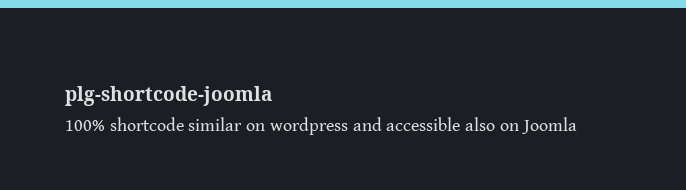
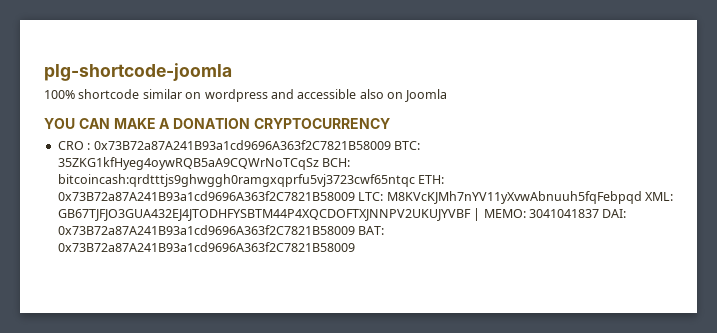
+ YOU CAN MAKE A DONATION CRYPTOCURRENCY
+ CRO : 0x73B72a87A241B93a1cd9696A363f2C7821B58009 BTC: 35ZKG1kfHyeg4oywRQB5aA9CQWrNoTCqSz BCH: bitcoincash:qrdtttjs9ghwggh0ramgxqprfu5vj3723cwf65ntqc ETH: 0x73B72a87A241B93a1cd9696A363f2C7821B58009 LTC: M8KVcKJMh7nYV11yXvwAbnuuh5fqFebpqd XML: GB67TJFJO3GUA432EJ4JTODHFYSBTM44P4XQCDOFTXJNNPV2UKUJYVBF | MEMO: 3041041837 DAI: 0x73B72a87A241B93a1cd9696A363f2C7821B58009 BAT: 0x73B72a87A241B93a1cd9696A363f2C7821B58009

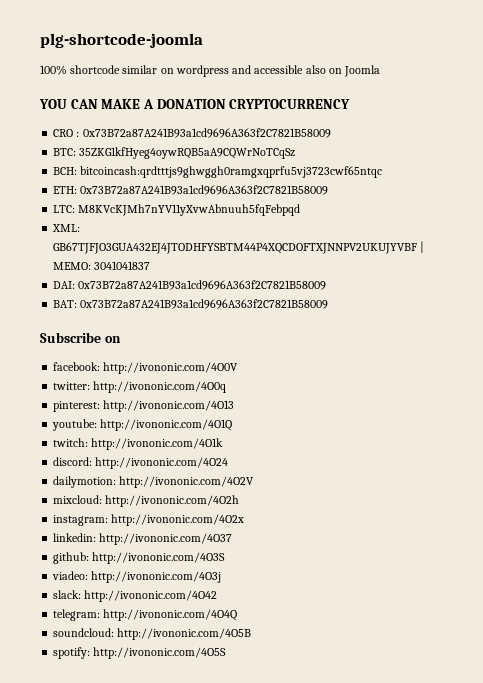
- CRO : 0x73B72a87A241B93a1cd9696A363f2C7821B58009 BTC: 35ZKG1kfHyeg4oywRQB5aA9CQWrNoTCqSz BCH: bitcoincash:qrdtttjs9ghwggh0ramgxqprfu5vj3723cwf65ntqc ETH: 0x73B72a87A241B93a1cd9696A363f2C7821B58009 LTC: M8KVcKJMh7nYV11yXvwAbnuuh5fqFebpqd XML: GB67TJFJO3GUA432EJ4JTODHFYSBTM44P4XQCDOFTXJNNPV2UKUJYVBF | MEMO: 3041041837 DAI: 0x73B72a87A241B93a1cd9696A363f2C7821B58009 BAT: 0x73B72a87A241B93a1cd9696A363f2C7821B58009
+ CRO : 0x73B72a87A241B93a1cd9696A363f2C7821B58009
+ BTC: 35ZKG1kfHyeg4oywRQB5aA9CQWrNoTCqSz
+ BCH: bitcoincash:qrdtttjs9ghwggh0ramgxqprfu5vj3723cwf65ntqc
+ ETH: 0x73B72a87A241B93a1cd9696A363f2C7821B58009
+ LTC: M8KVcKJMh7nYV11yXvwAbnuuh5fqFebpqd
+ XML: GB67TJFJO3GUA432EJ4JTODHFYSBTM44P4XQCDOFTXJNNPV2UKUJYVBF | MEMO: 3041041837
+ DAI: 0x73B72a87A241B93a1cd9696A363f2C7821B58009
+ BAT: 0x73B72a87A241B93a1cd9696A363f2C7821B58009
+ Subscribe on
+ facebook: http://ivononic.com/4O0V
+ twitter: http://ivononic.com/4O0q
+ pinterest: http://ivononic.com/4O13
+ youtube: http://ivononic.com/4O1Q
+ twitch: http://ivononic.com/4O1k
+ discord: http://ivononic.com/4O24
+ dailymotion: http://ivononic.com/4O2V
+ mixcloud: http://ivononic.com/4O2h
+ instagram: http://ivononic.com/4O2x
+ linkedin: http://ivononic.com/4O37
+ github: http://ivononic.com/4O3S
+ viadeo: http://ivononic.com/4O3j
+ slack: http://ivononic.com/4O42
+ telegram: http://ivononic.com/4O4Q
+ soundcloud: http://ivononic.com/4O5B
+ spotify: http://ivononic.com/4O5S

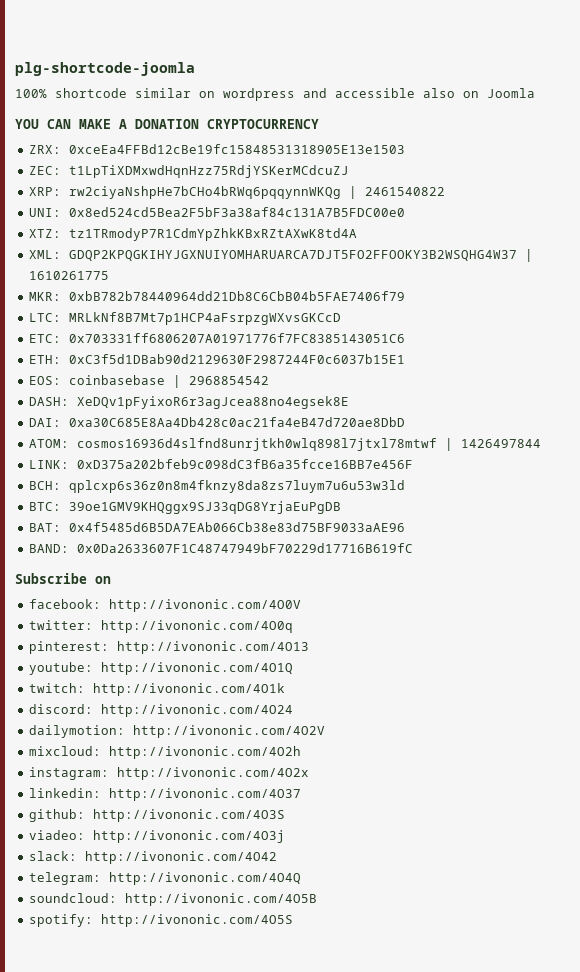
- CRO : 0x73B72a87A241B93a1cd9696A363f2C7821B58009
- BTC: 35ZKG1kfHyeg4oywRQB5aA9CQWrNoTCqSz
- BCH: bitcoincash:qrdtttjs9ghwggh0ramgxqprfu5vj3723cwf65ntqc
- ETH: 0x73B72a87A241B93a1cd9696A363f2C7821B58009
- LTC: M8KVcKJMh7nYV11yXvwAbnuuh5fqFebpqd
- XML: GB67TJFJO3GUA432EJ4JTODHFYSBTM44P4XQCDOFTXJNNPV2UKUJYVBF | MEMO: 3041041837
- DAI: 0x73B72a87A241B93a1cd9696A363f2C7821B58009
- BAT: 0x73B72a87A241B93a1cd9696A363f2C7821B58009
+ ZRX: 0xceEa4FFBd12cBe19fc15848531318905E13e1503
+ ZEC: t1LpTiXDMxwdHqnHzz75RdjYSKerMCdcuZJ
+ XRP: rw2ciyaNshpHe7bCHo4bRWq6pqqynnWKQg | 2461540822
+ UNI: 0x8ed524cd5Bea2F5bF3a38af84c131A7B5FDC00e0
+ XTZ: tz1TRmodyP7R1CdmYpZhkKBxRZtAXwK8td4A
+ XML: GDQP2KPQGKIHYJGXNUIYOMHARUARCA7DJT5FO2FFOOKY3B2WSQHG4W37 | 1610261775
+ MKR: 0xbB782b78440964dd21Db8C6CbB04b5FAE7406f79
+ LTC: MRLkNf8B7Mt7p1HCP4aFsrpzgWXvsGKCcD
+ ETC: 0x703331ff6806207A01971776f7FC8385143051C6
+ ETH: 0xC3f5d1DBab90d2129630F2987244F0c6037b15E1
+ EOS: coinbasebase | 2968854542
+ DASH: XeDQv1pFyixoR6r3agJcea88no4egsek8E
+ DAI: 0xa30C685E8Aa4Db428c0ac21fa4eB47d720ae8DbD
+ ATOM: cosmos16936d4slfnd8unrjtkh0wlq898l7jtxl78mtwf | 1426497844
+ LINK: 0xD375a202bfeb9c098dC3fB6a35fcce16BB7e456F
+ BCH: qplcxp6s36z0n8m4fknzy8da8zs7luym7u6u53w3ld
+ BTC: 39oe1GMV9KHQggx9SJ33qDG8YrjaEuPgDB
+ BAT: 0x4f5485d6B5DA7EAb066Cb38e83d75BF9033aAE96
+ BAND: 0x0Da2633607F1C48747949bF70229d17716B619fC

